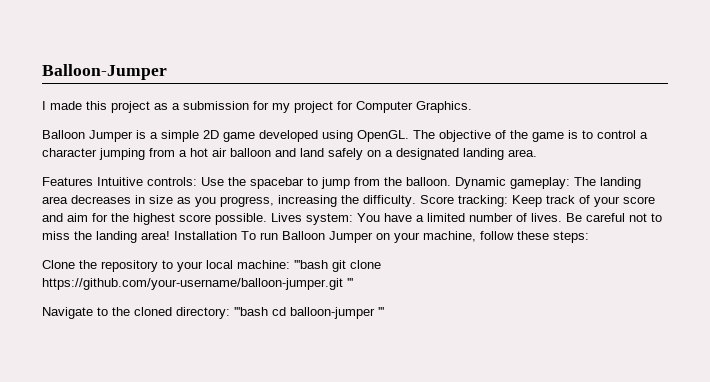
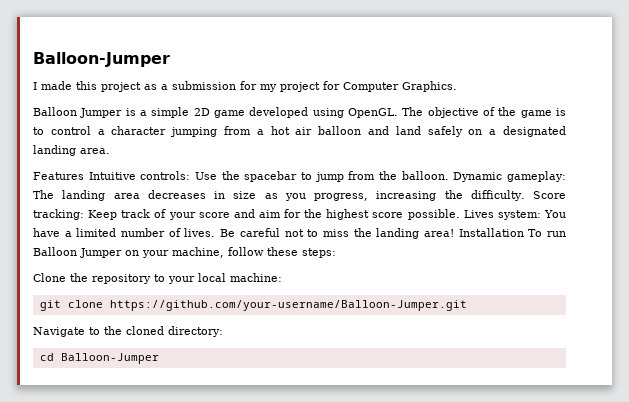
- Clone the repository to your local machine: '''bash git clone https://github.com/your-username/balloon-jumper.git '''
+ Clone the repository to your local machine:
+ git clone https://github.com/your-username/Balloon-Jumper.git
- Navigate to the cloned directory: '''bash cd balloon-jumper '''
+ Navigate to the cloned directory:
+ cd Balloon-Jumper

